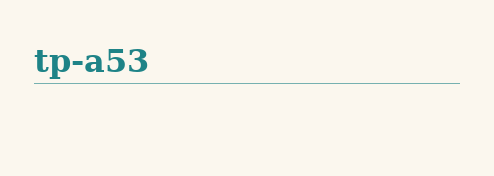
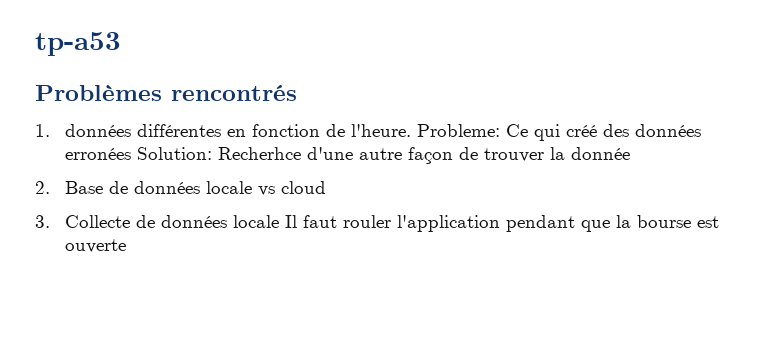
+ Problèmes rencontrés
+ 1. données différentes en fonction de l'heure. Probleme: Ce qui créé des données erronées Solution: Recherhce d'une autre façon de trouver la donnée
+ 2. Base de données locale vs cloud
+ 3. Collecte de données locale Il faut rouler l'application pendant que la bourse est ouverte

